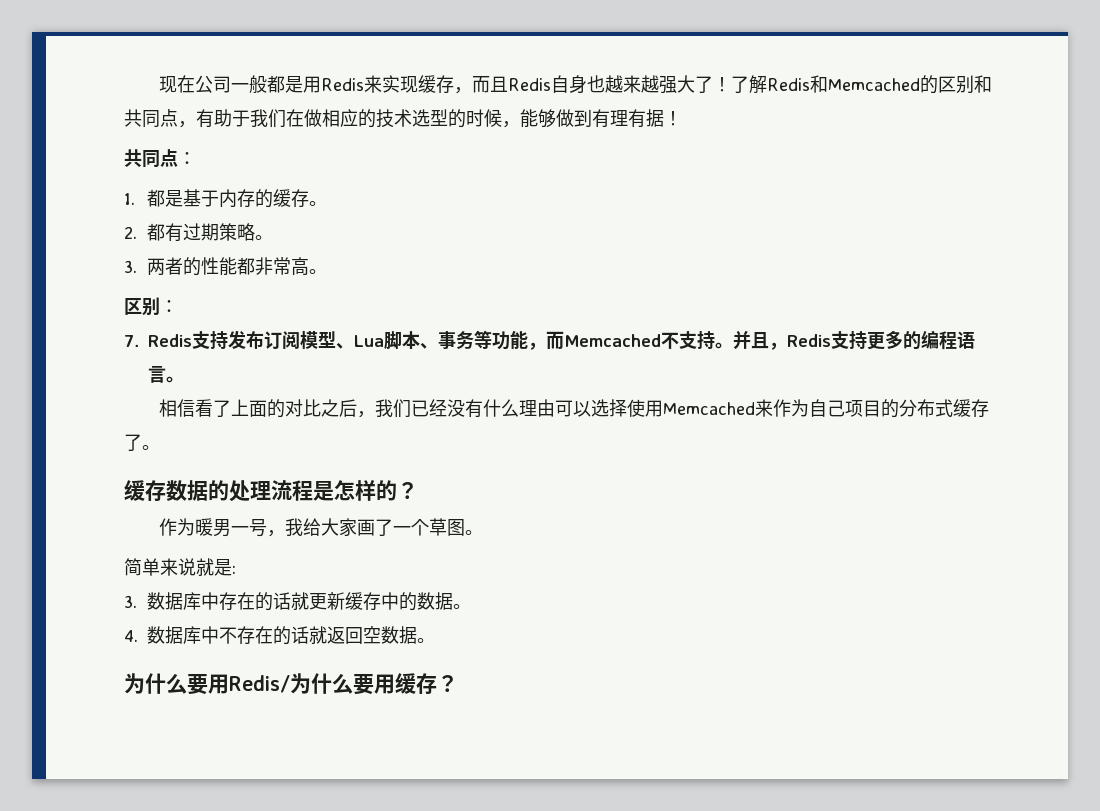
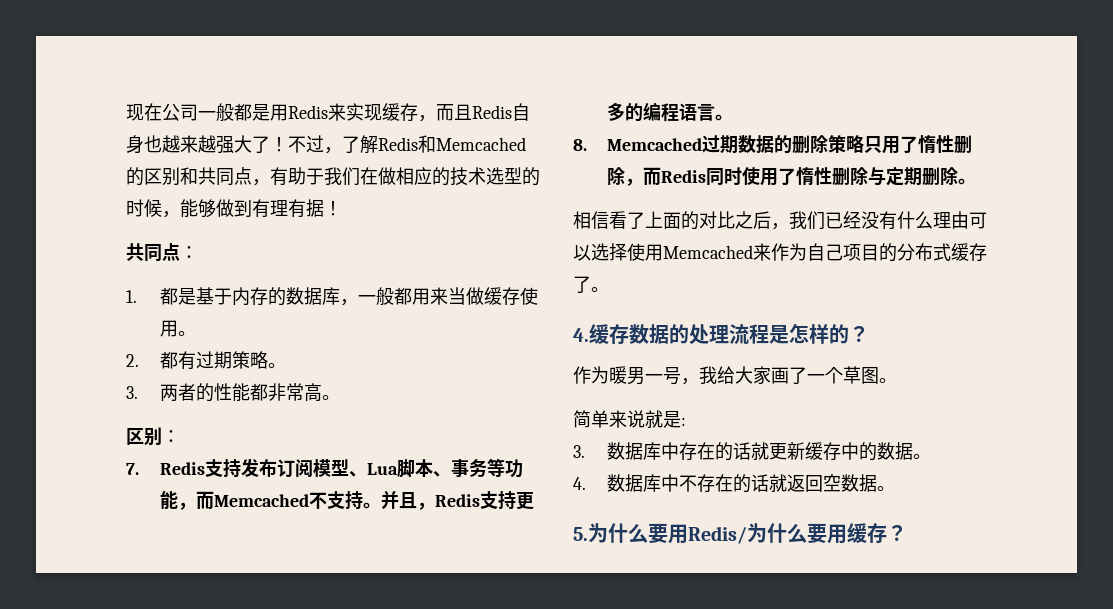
- 了解Redis和Memcached的区别和共同点，有助于我们在做相应的技术选型的时候，能够做到有理有据！
+ 不过，了解Redis和Memcached的区别和共同点，有助于我们在做相应的技术选型的时候，能够做到有理有据！
- 1.都是基于内存的缓存。
+ 1.都是基于内存的数据库，一般都用来当做缓存使用。
+ 8. Memcached过期数据的删除策略只用了惰性删除，而Redis同时使用了惰性删除与定期删除。
- 缓存数据的处理流程是怎样的？
+ 4.缓存数据的处理流程是怎样的？
- 为什么要用Redis/为什么要用缓存？
+ 5.为什么要用Redis/为什么要用缓存？

